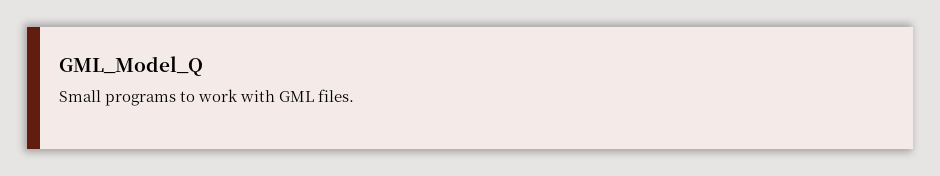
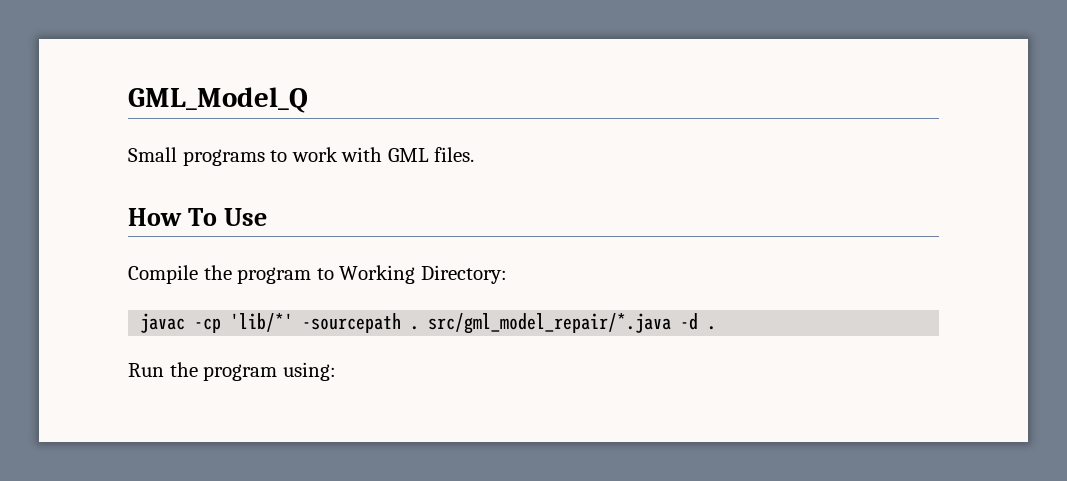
+ How To Use
+ Compile the program to Working Directory:
+ javac -cp 'lib/*' -sourcepath . src/gml_model_repair/*.java -d .
+ Run the program using:

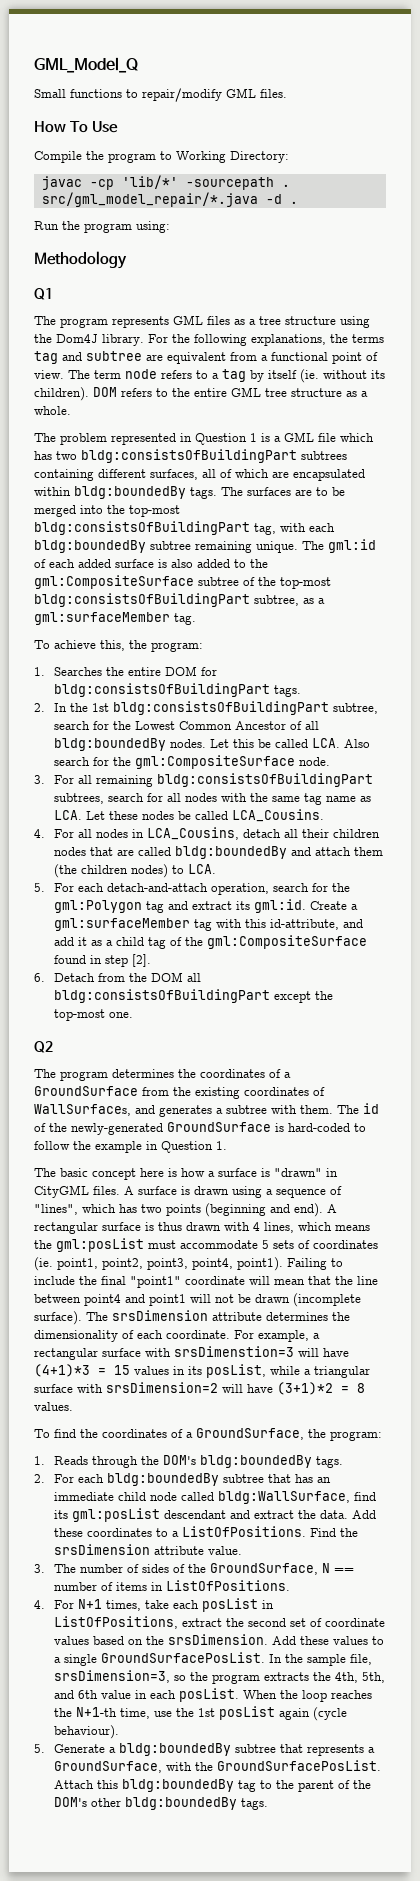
- Small programs to work with GML files.
+ Small functions to repair/modify GML files.
+ Methodology
+ Q1
+ The program represents GML files as a tree structure using the Dom4J library. For the following explanations, the terms tag and subtree are equivalent from a functional point of view. The term node refers to a tag by itself (ie. without its children). DOM refers to the entire GML tree structure as a whole.
+ The problem represented in Question 1 is a GML file which has two bldg:consistsOfBuildingPart subtrees containing different surfaces, all of which are encapsulated within bldg:boundedBy tags. The surfaces are to be merged into the top-most bldg:consistsOfBuildingPart tag, with each bldg:boundedBy subtree remaining unique. The gml:id of each added surface is also added to the gml:CompositeSurface subtree of the top-most bldg:consistsOfBuildingPart subtree, as a gml:surfaceMember tag.
+ To achieve this, the program:
+ 1. Searches the entire DOM for bldg:consistsOfBuildingPart tags.
+ 2. In the 1st bldg:consistsOfBuildingPart subtree, search for the Lowest Common Ancestor of all bldg:boundedBy nodes. Let this be called LCA. Also search for the gml:CompositeSurface node.
+ 3. For all remaining bldg:consistsOfBuildingPart subtrees, search for all nodes with the same tag name as LCA. Let these nodes be called LCA_Cousins.
+ 4. For all nodes in LCA_Cousins, detach all their children nodes that are called bldg:boundedBy and attach them (the children nodes) to LCA.
+ 5. For each detach-and-attach operation, search for the gml:Polygon tag and extract its gml:id. Create a gml:surfaceMember tag with this id-attribute, and add it as a child tag of the gml:CompositeSurface found in step [2].
+ 6. Detach from the DOM all bldg:consistsOfBuildingPart except the top-most one.
+ Q2
+ The program determines the coordinates of a GroundSurface from the existing coordinates of WallSurfaces, and generates a subtree with them. The id of the newly-generated GroundSurface is hard-coded to follow the example in Question 1.
+ The basic concept here is how a surface is "drawn" in CityGML files. A surface is drawn using a sequence of "lines", which has two points (beginning and end). A rectangular surface is thus drawn with 4 lines, which means the gml:posList must accommodate 5 sets of coordinates (ie. point1, point2, point3, point4, point1). Failing to include the final "point1" coordinate will mean that the line between point4 and point1 will not be drawn (incomplete surface). The srsDimension attribute determines the dimensionality of each coordinate. For example, a rectangular surface with srsDimenstion=3 will have (4+1)*3 = 15 values in its posList, while a triangular surface with srsDimension=2 will have (3+1)*2 = 8 values.
+ To find the coordinates of a GroundSurface, the program:
+ 1. Reads through the DOM's bldg:boundedBy tags.
+ 2. For each bldg:boundedBy subtree that has an immediate child node called bldg:WallSurface, find its gml:posList descendant and extract the data. Add these coordinates to a ListOfPositions. Find the srsDimension attribute value.
+ 3. The number of sides of the GroundSurface, N == number of items in ListOfPositions.
+ 4. For N+1 times, take each posList in ListOfPositions, extract the second set of coordinate values based on the srsDimension. Add these values to a single GroundSurfacePosList. In the sample file, srsDimension=3, so the program extracts the 4th, 5th, and 6th value in each posList. When the loop reaches the N+1-th time, use the 1st posList again (cycle behaviour).
+ 5. Generate a bldg:boundedBy subtree that represents a GroundSurface, with the GroundSurfacePosList. Attach this bldg:boundedBy tag to the parent of the DOM's other bldg:boundedBy tags.

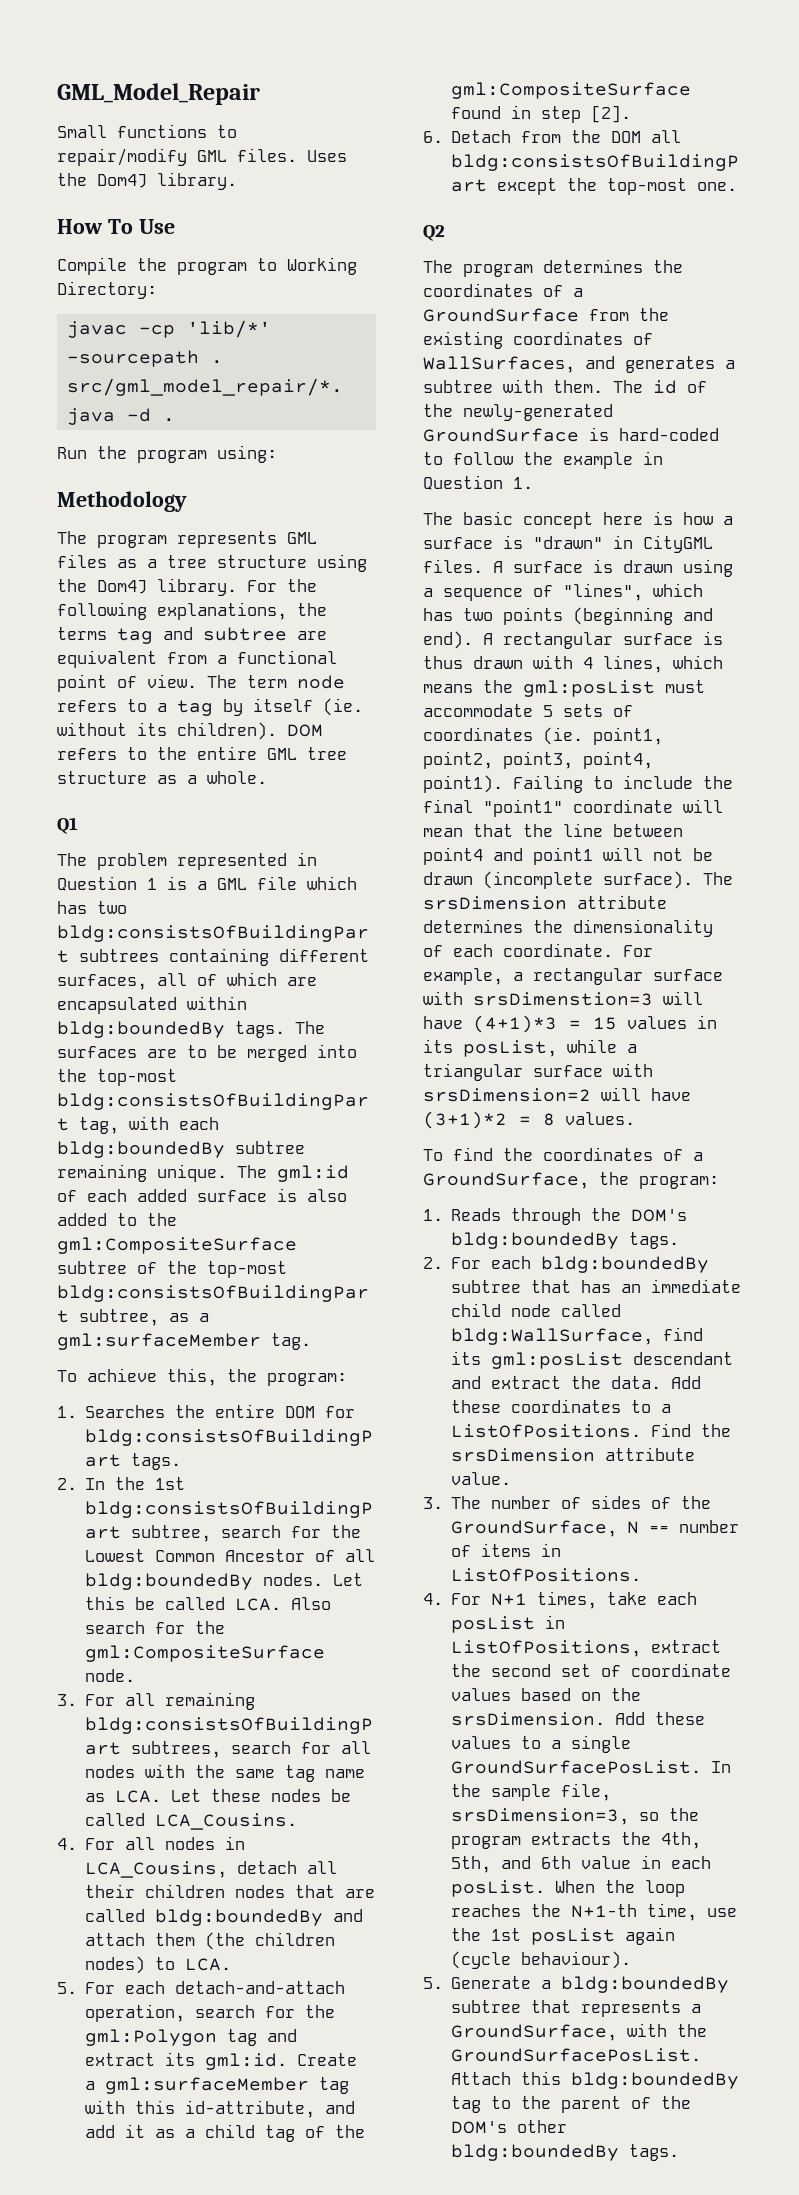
- GML_Model_Q
+ GML_Model_Repair
+ Uses the Dom4J library.
- Q1
+ Q1

